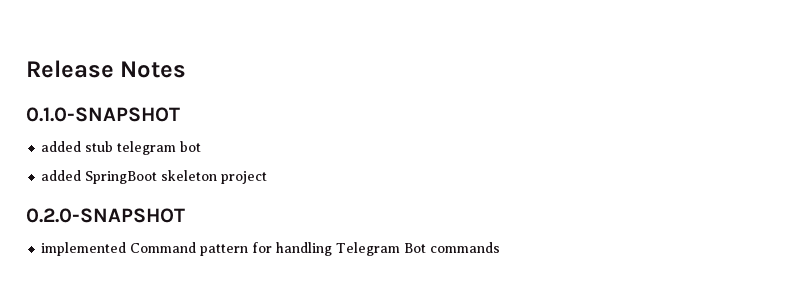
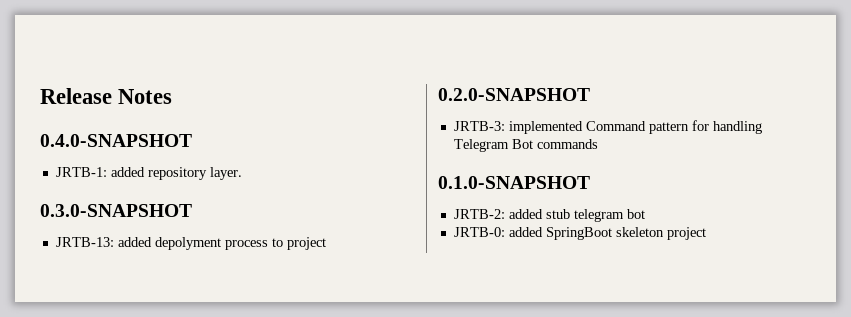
- 0.1.0-SNAPSHOT
- added stub telegram bot
- added SpringBoot skeleton project
+ 0.4.0-SNAPSHOT
+ JRTB-1: added repository layer.
+ 0.3.0-SNAPSHOT
+ JRTB-13: added depolyment process to project
- implemented Command pattern for handling Telegram Bot commands
+ JRTB-3: implemented Command pattern for handling Telegram Bot commands
+ 0.1.0-SNAPSHOT
+ JRTB-2: added stub telegram bot
+ JRTB-0: added SpringBoot skeleton project

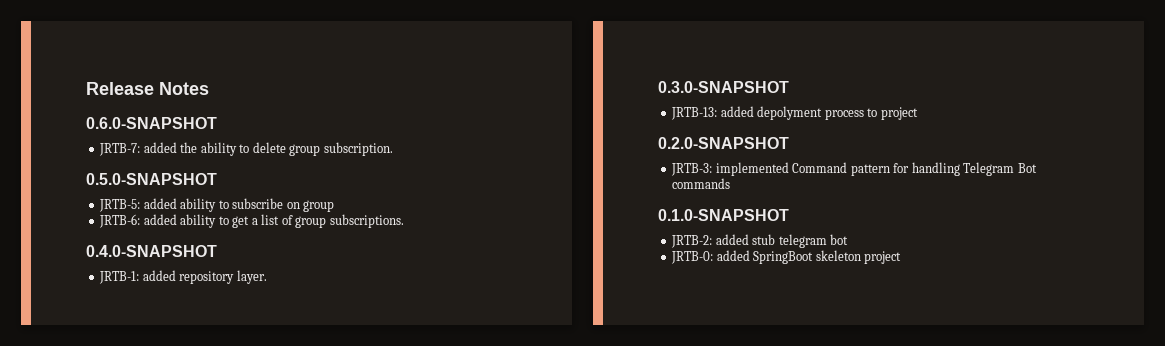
+ 0.6.0-SNAPSHOT
+ JRTB-7: added the ability to delete group subscription.
+ 0.5.0-SNAPSHOT
+ JRTB-5: added ability to subscribe on group
+ JRTB-6: added ability to get a list of group subscriptions.

